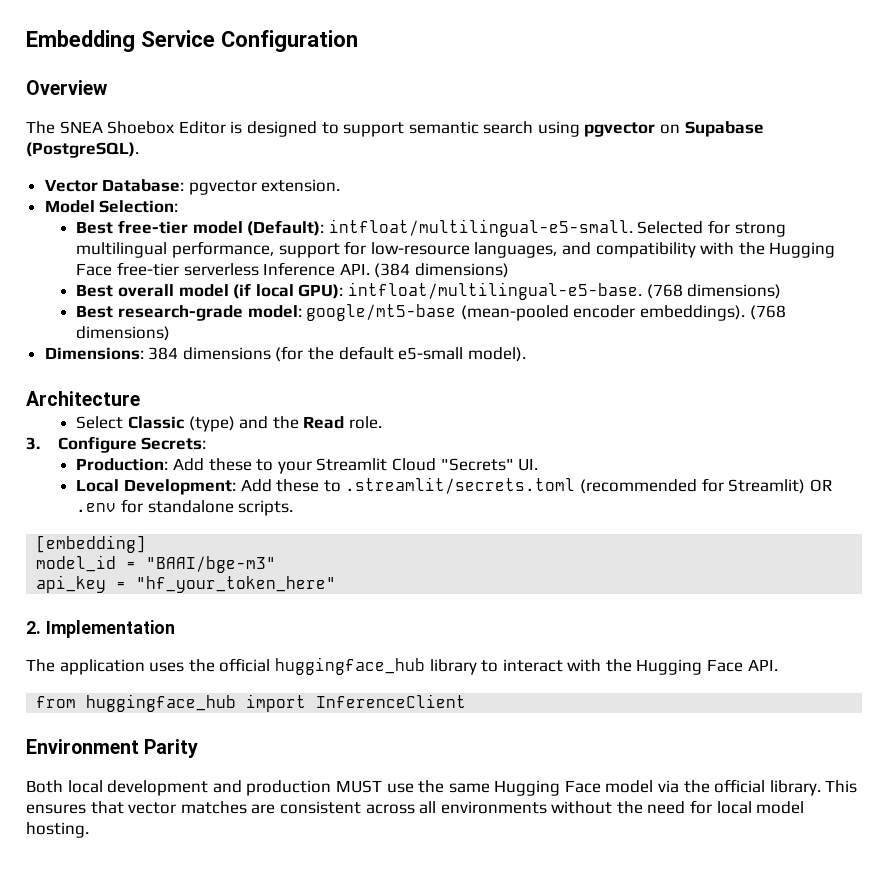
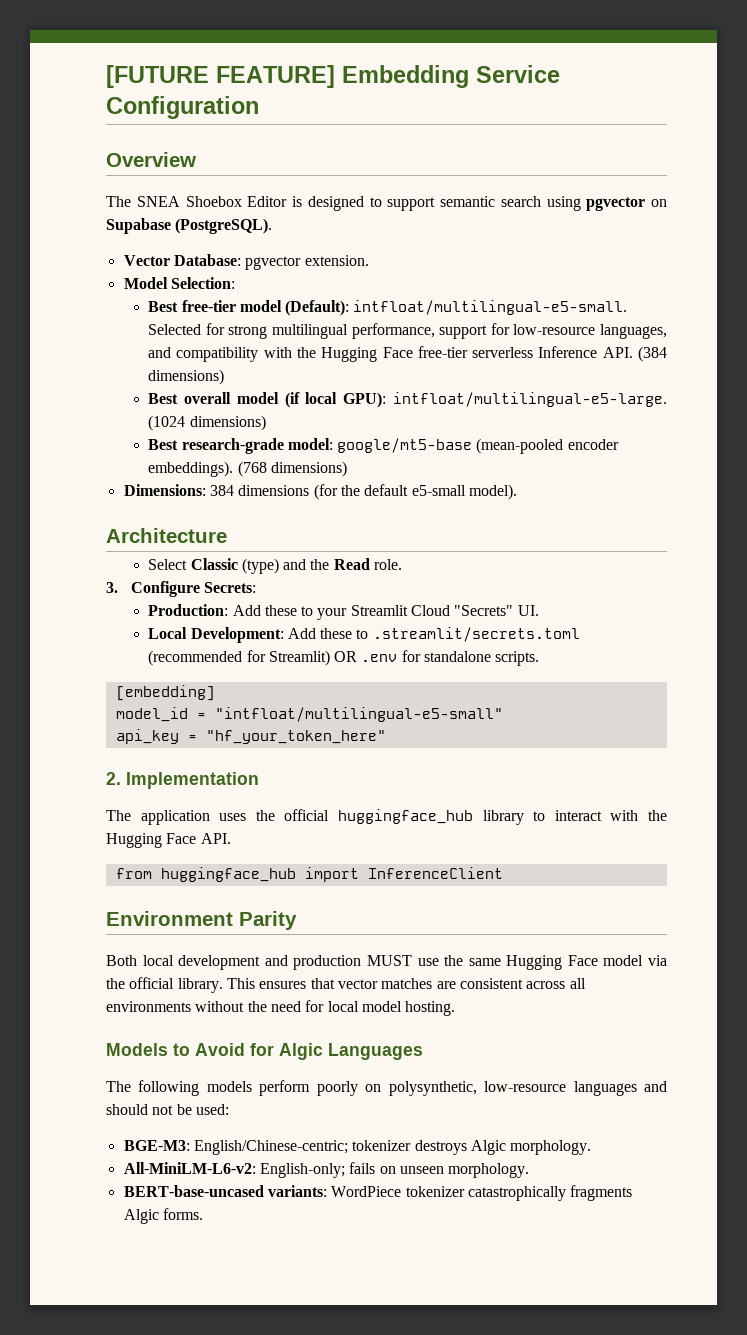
- Embedding Service Configuration
+ [FUTURE FEATURE] Embedding Service Configuration
- Best overall model (if local GPU): intfloat/multilingual-e5-base. (768 dimensions)
+ Best overall model (if local GPU): intfloat/multilingual-e5-large. (1024 dimensions)
- model_id = "BAAI/bge-m3"
+ model_id = "intfloat/multilingual-e5-small"
+ Models to Avoid for Algic Languages
+ The following models perform poorly on polysynthetic, low-resource languages and should not be used:
+ BGE-M3: English/Chinese-centric; tokenizer destroys Algic morphology.
+ All-MiniLM-L6-v2: English-only; fails on unseen morphology.
+ BERT-base-uncased variants: WordPiece tokenizer catastrophically fragments Algic forms.

